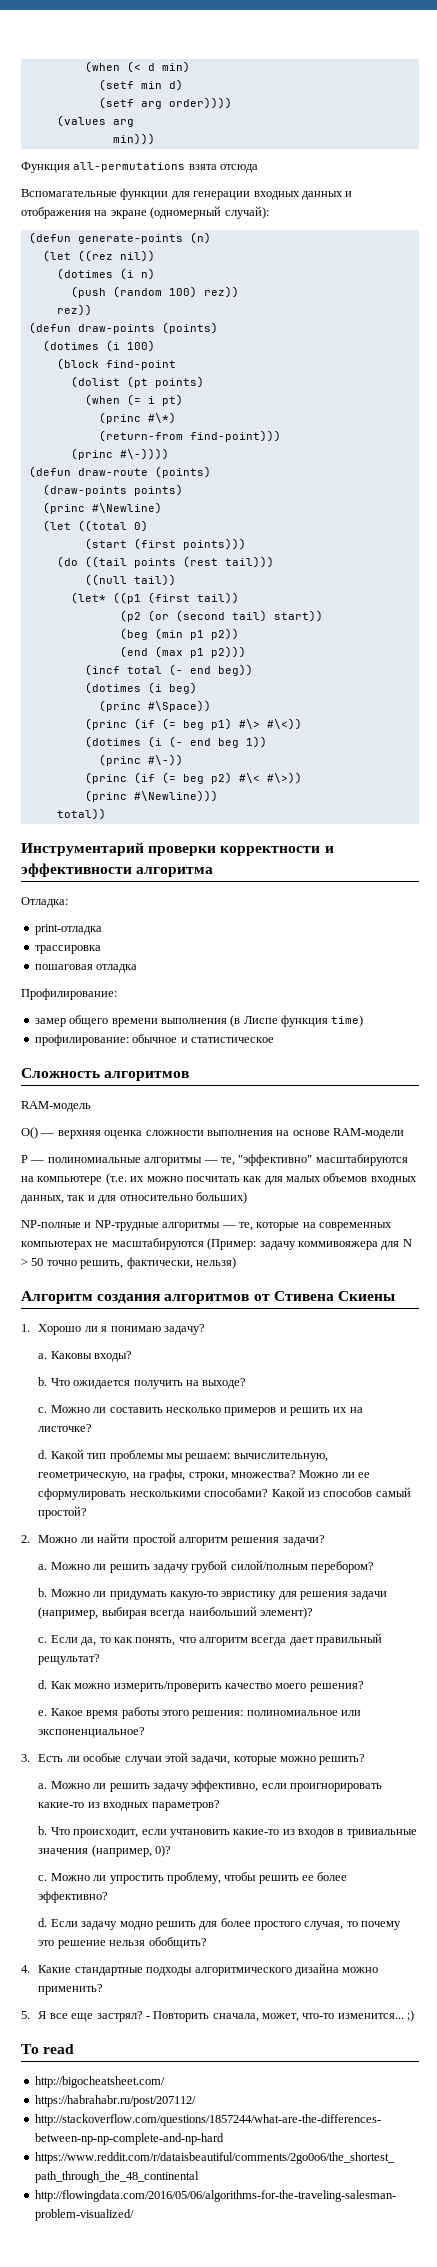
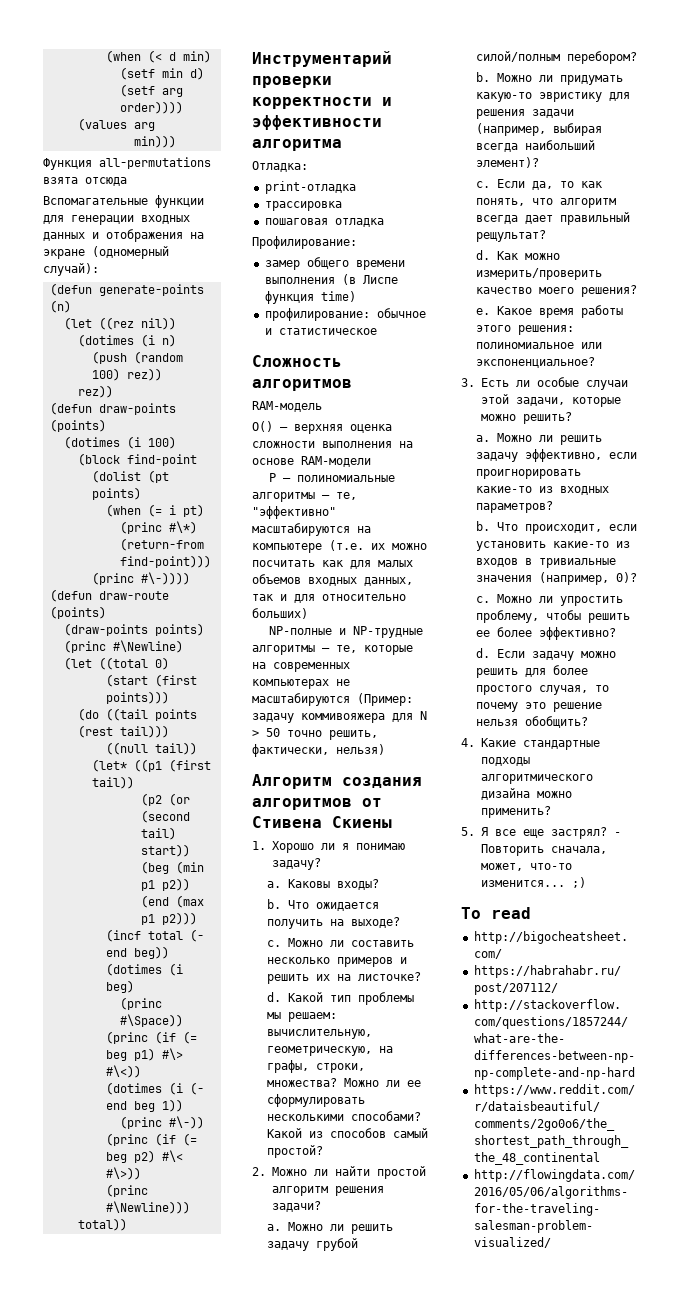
- Что происходит, если учтановить какие-то из входов в тривиальные значения (например, 0)?
+ Что происходит, если установить какие-то из входов в тривиальные значения (например, 0)?
- Если задачу модно решить для более простого случая, то почему это решение нельзя обобщить?
+ Если задачу можно решить для более простого случая, то почему это решение нельзя обобщить?

